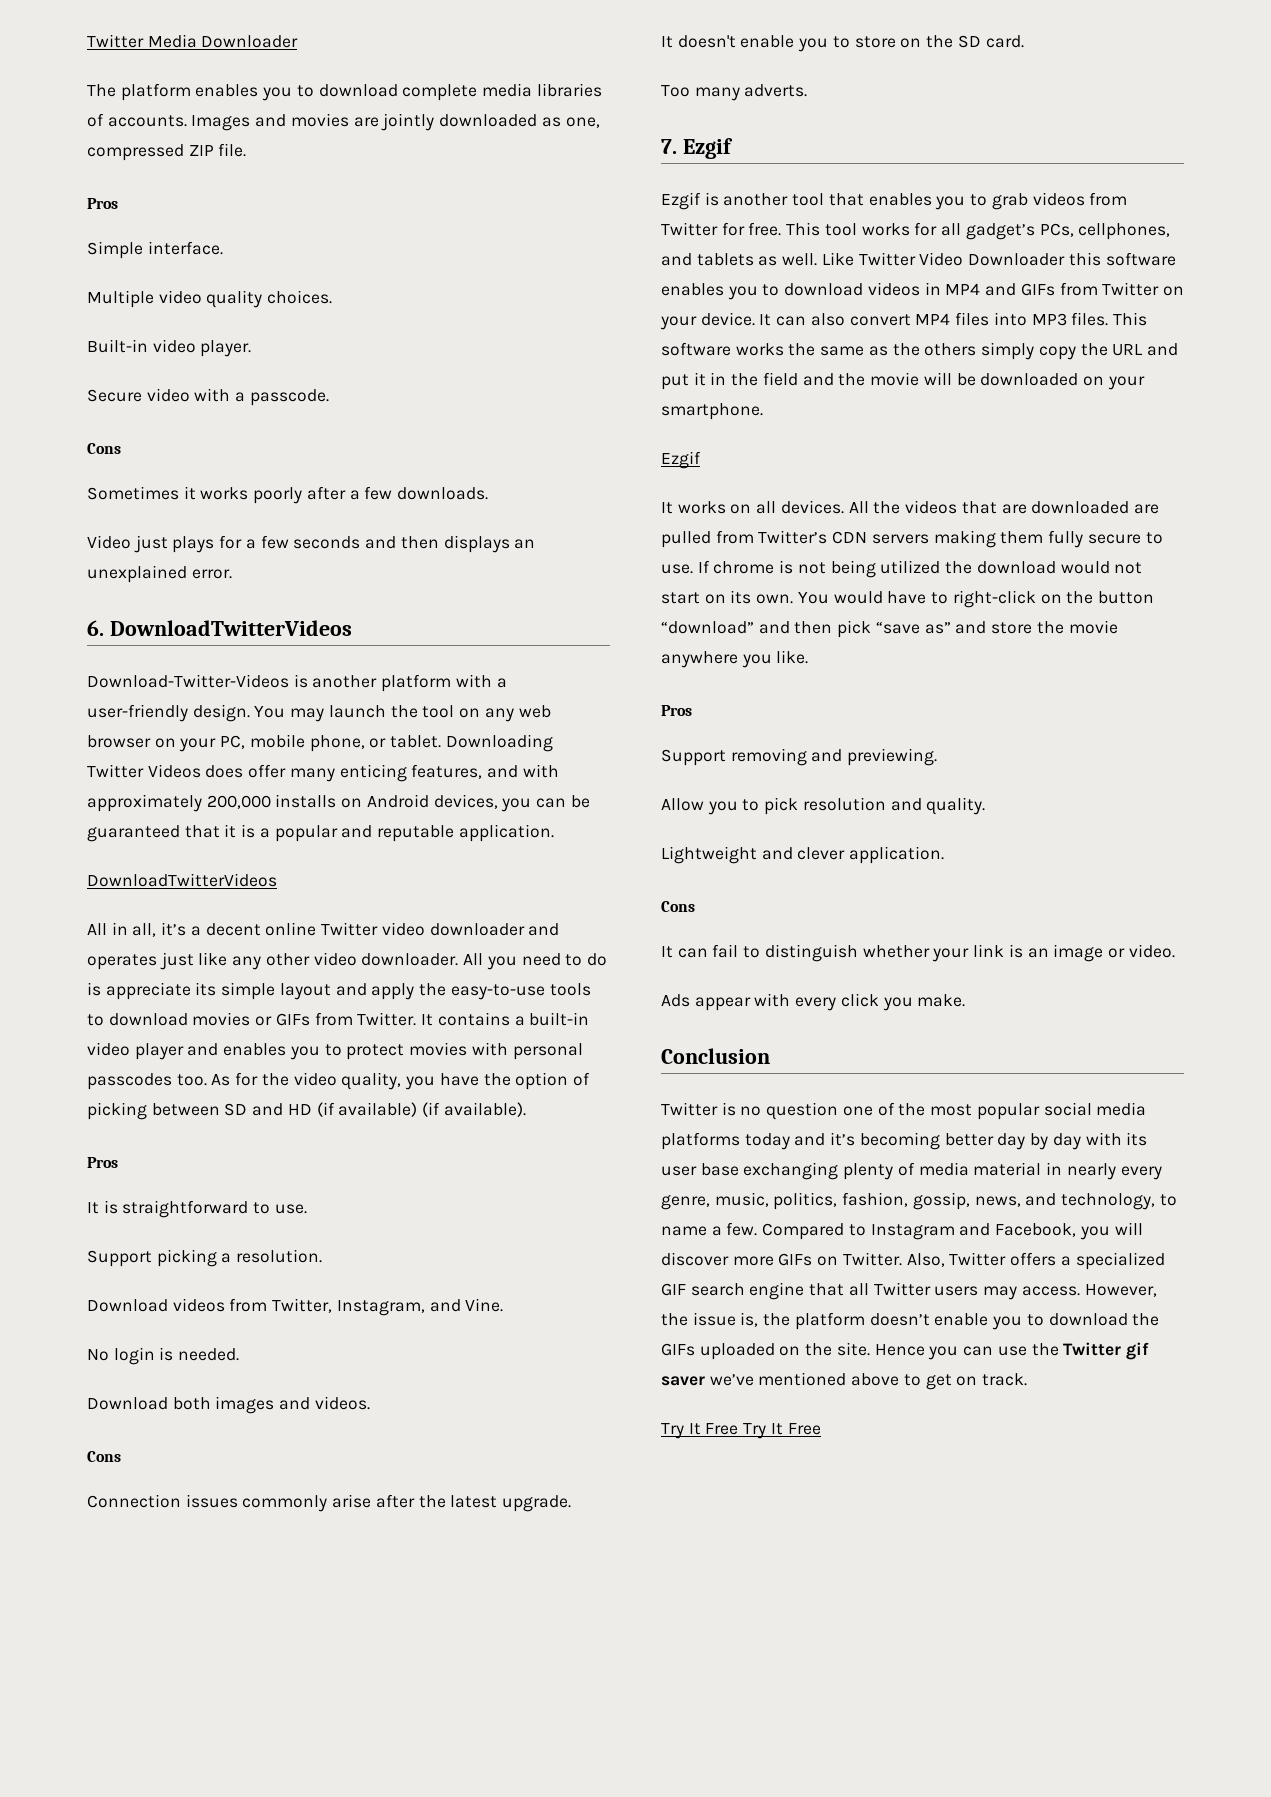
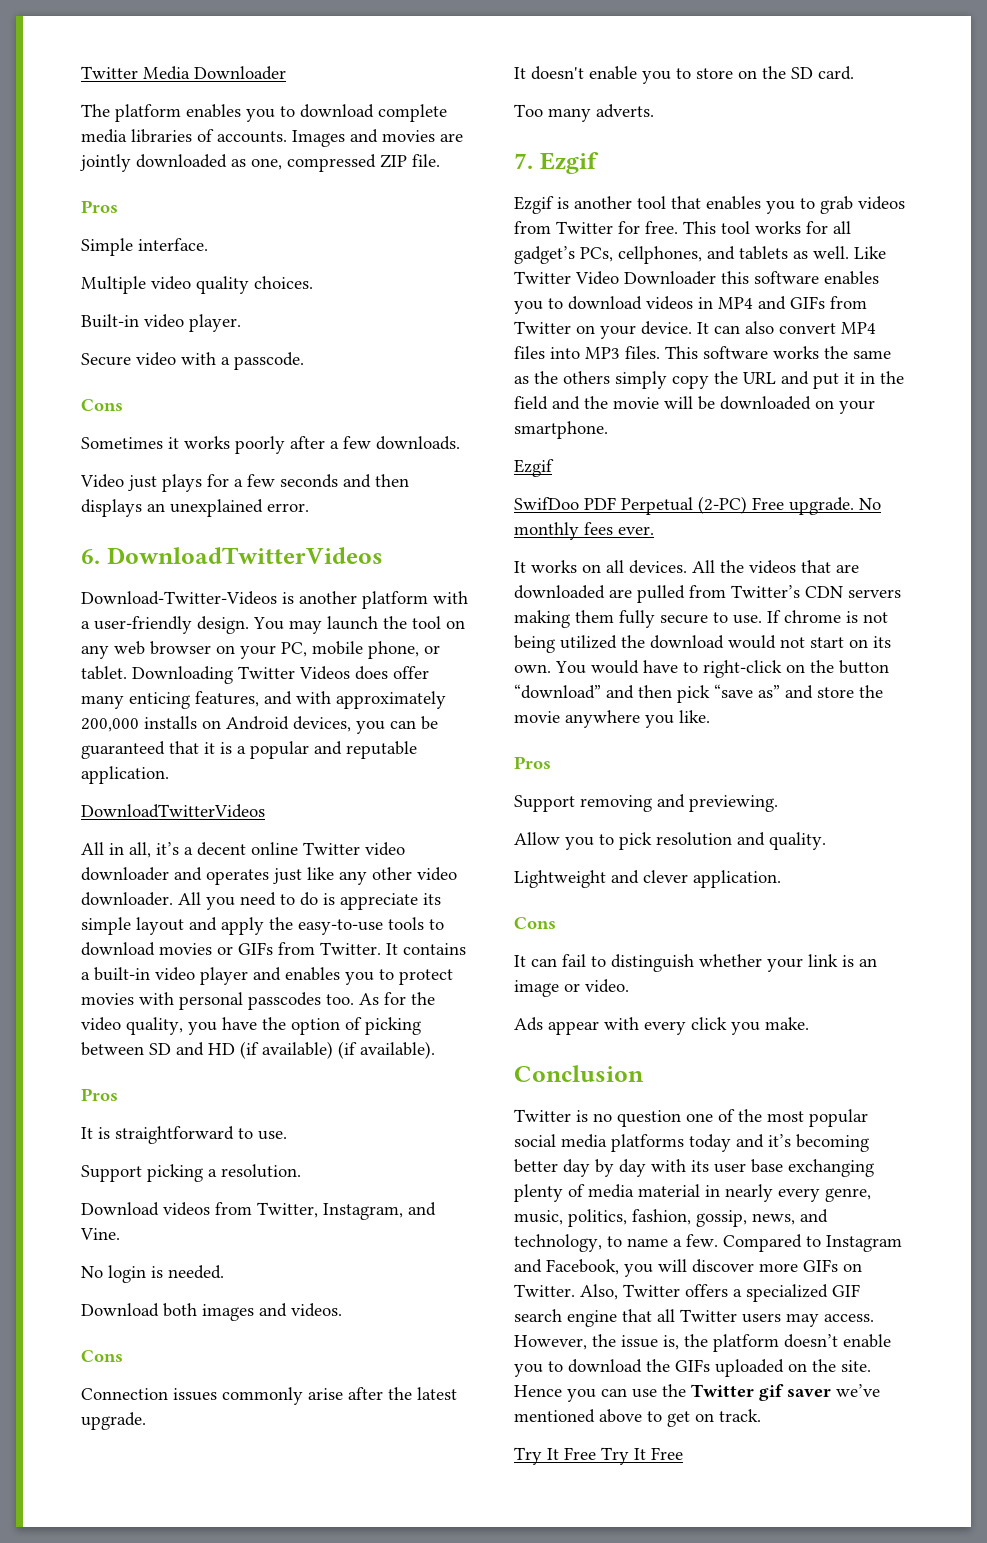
+ SwifDoo PDF Perpetual (2-PC) Free upgrade. No monthly fees ever.

